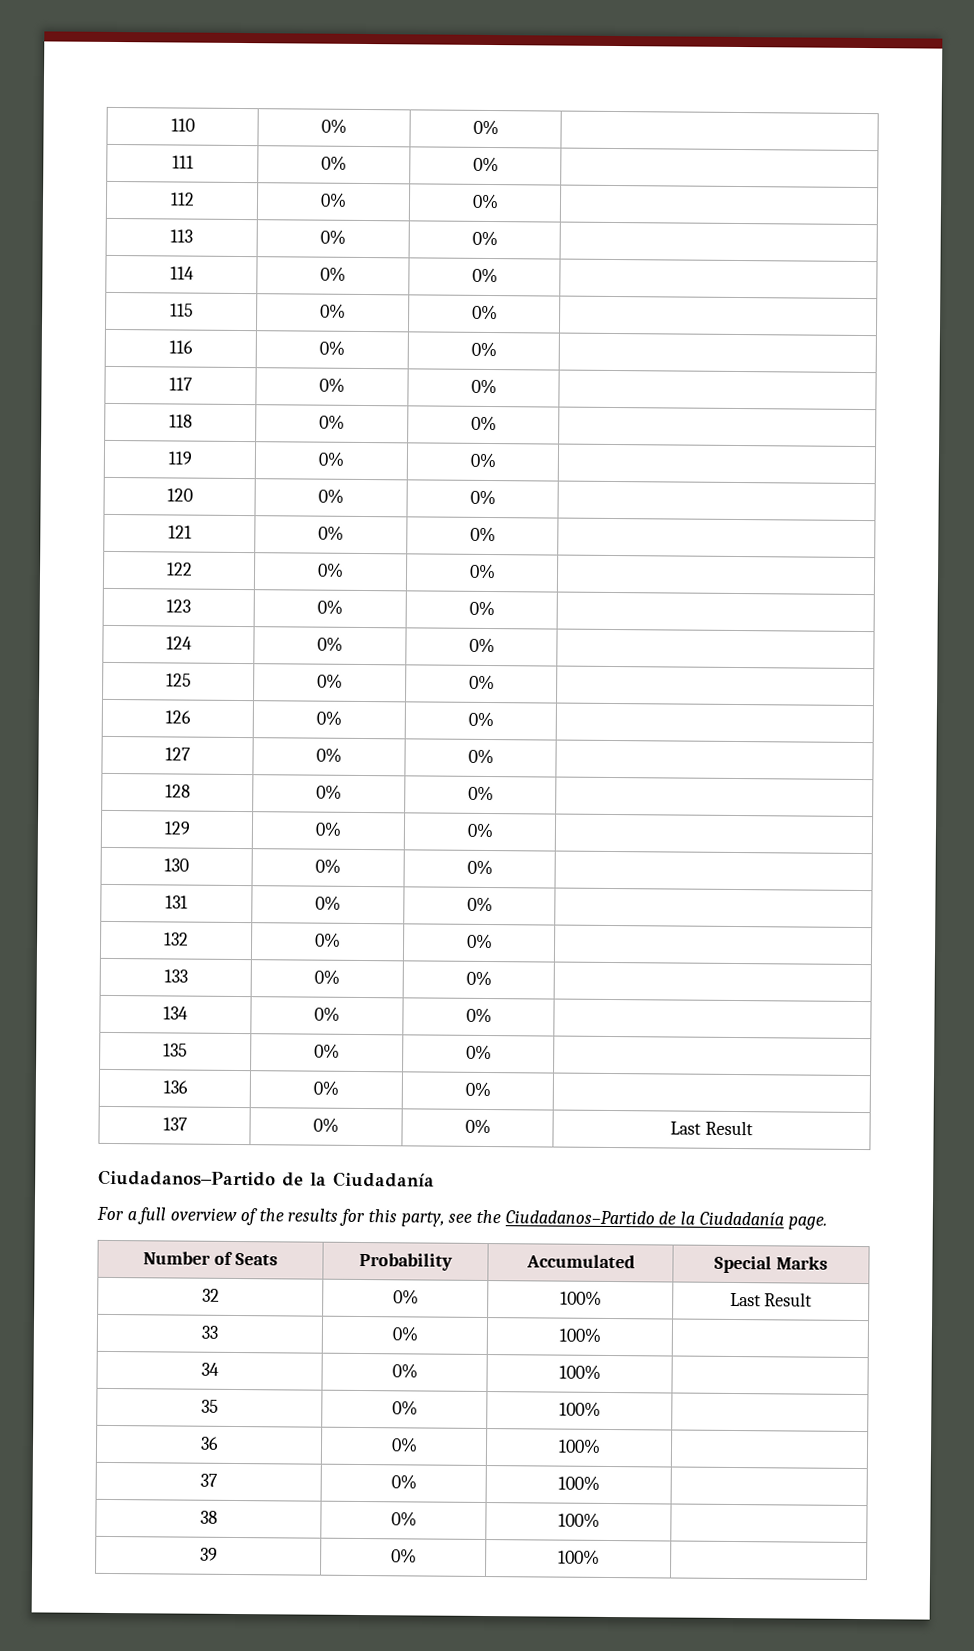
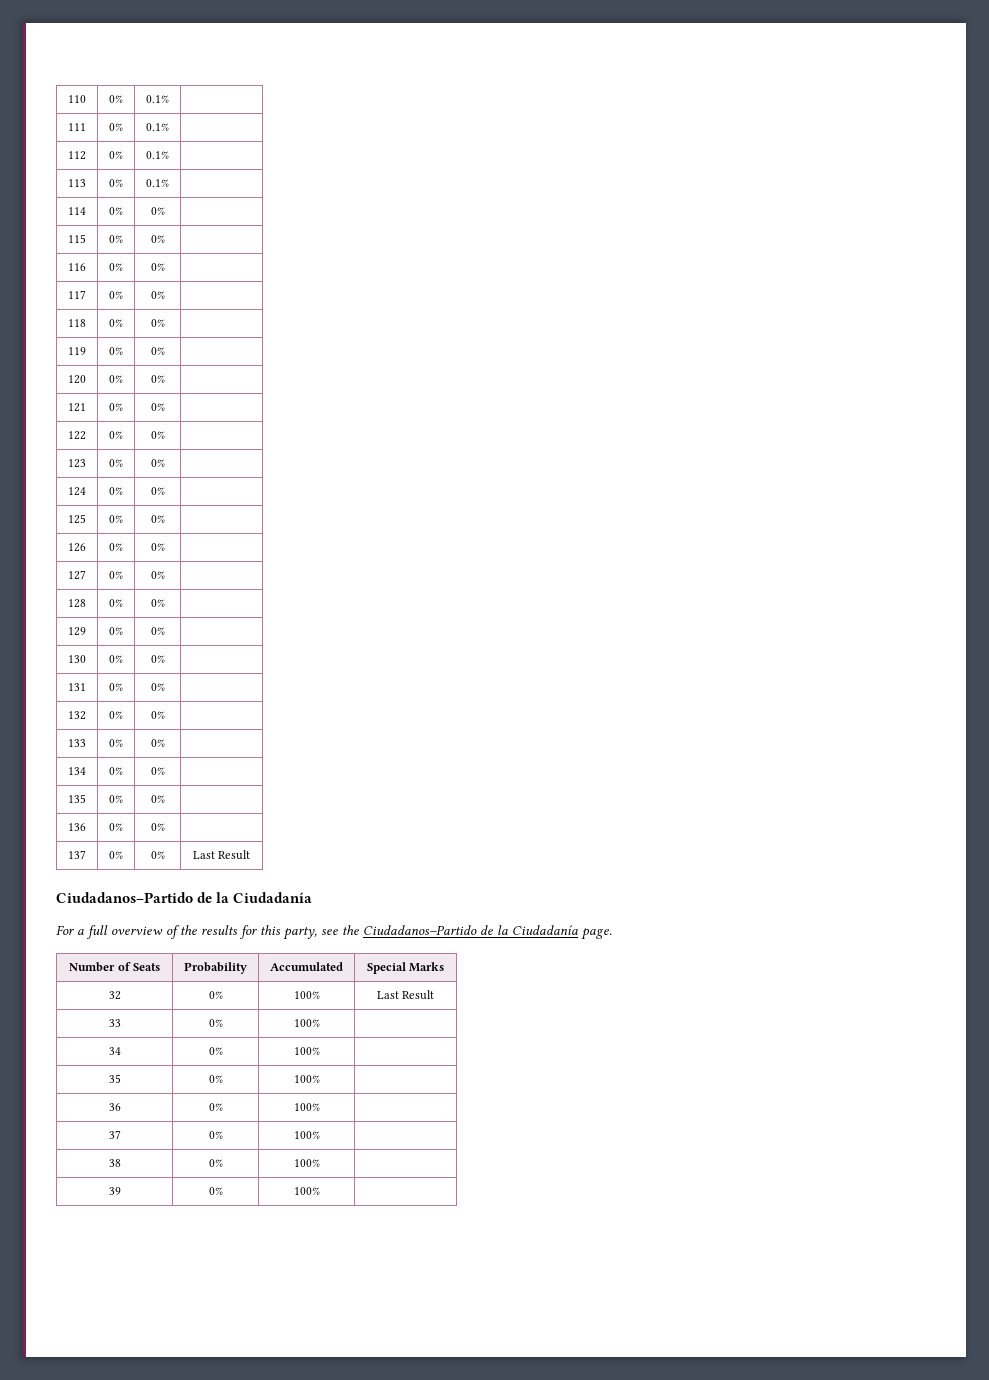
- 110 | 0% | 0% |
+ 110 | 0% | 0.1% |
- 111 | 0% | 0% |
+ 111 | 0% | 0.1% |
- 112 | 0% | 0% |
+ 112 | 0% | 0.1% |
- 113 | 0% | 0% |
+ 113 | 0% | 0.1% |

